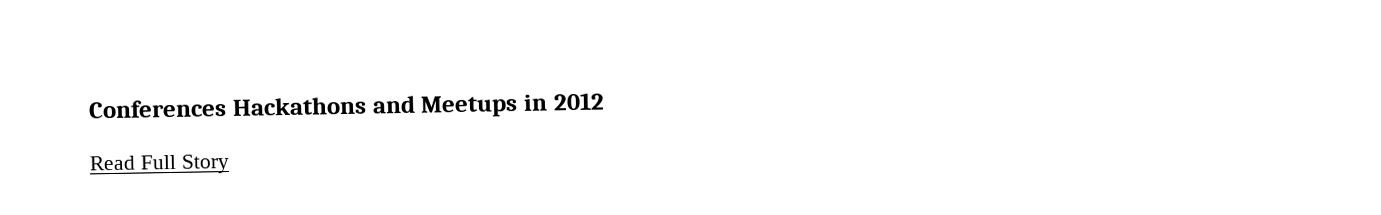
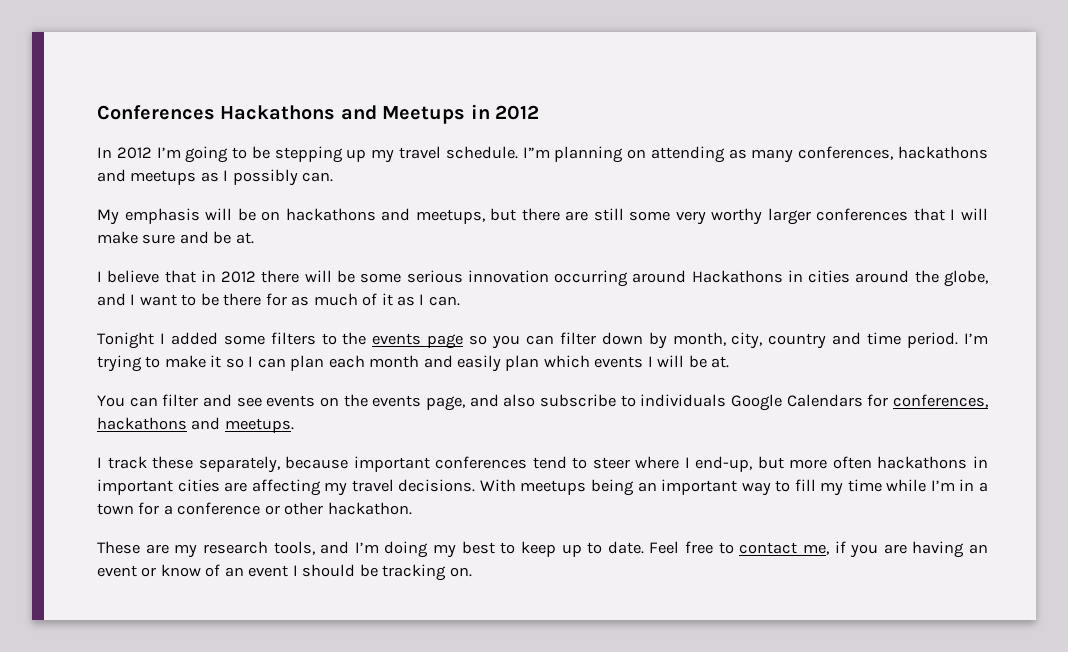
- Read Full Story
+ In 2012 I’m going to be stepping up my travel schedule. I”m planning on attending as many conferences, hackathons and meetups as I possibly can.
+ My emphasis will be on hackathons and meetups, but there are still some very worthy larger conferences that I will make sure and be at.
+ I believe that in 2012 there will be some serious innovation occurring around Hackathons in cities around the globe, and I want to be there for as much of it as I can.
+ Tonight I added some filters to the events page so you can filter down by month, city, country and time period. I’m trying to make it so I can plan each month and easily plan which events I will be at.
+ You can filter and see events on the events page, and also subscribe to individuals Google Calendars for conferences, hackathons and meetups.
+ I track these separately, because important conferences tend to steer where I end-up, but more often hackathons in important cities are affecting my travel decisions. With meetups being an important way to fill my time while I’m in a town for a conference or other hackathon.
+ These are my research tools, and I’m doing my best to keep up to date. Feel free to contact me, if you are having an event or know of an event I should be tracking on.

